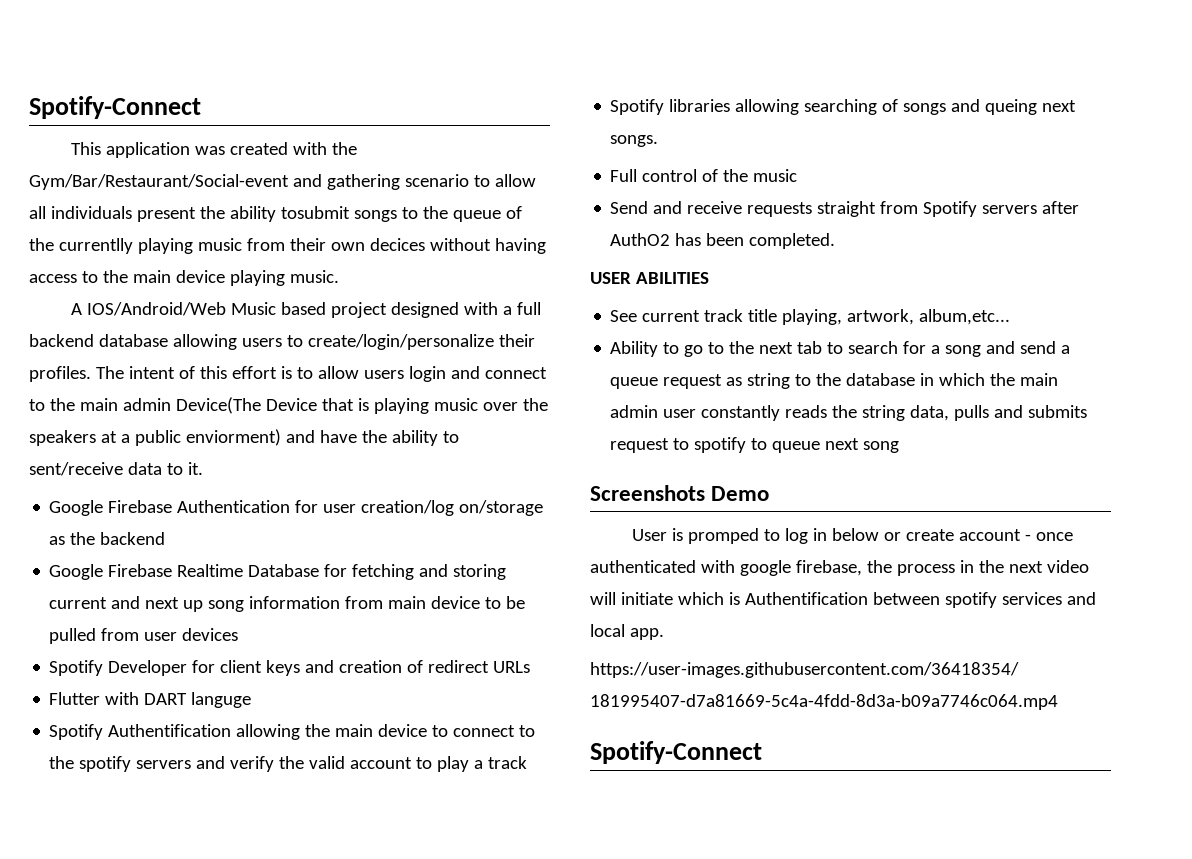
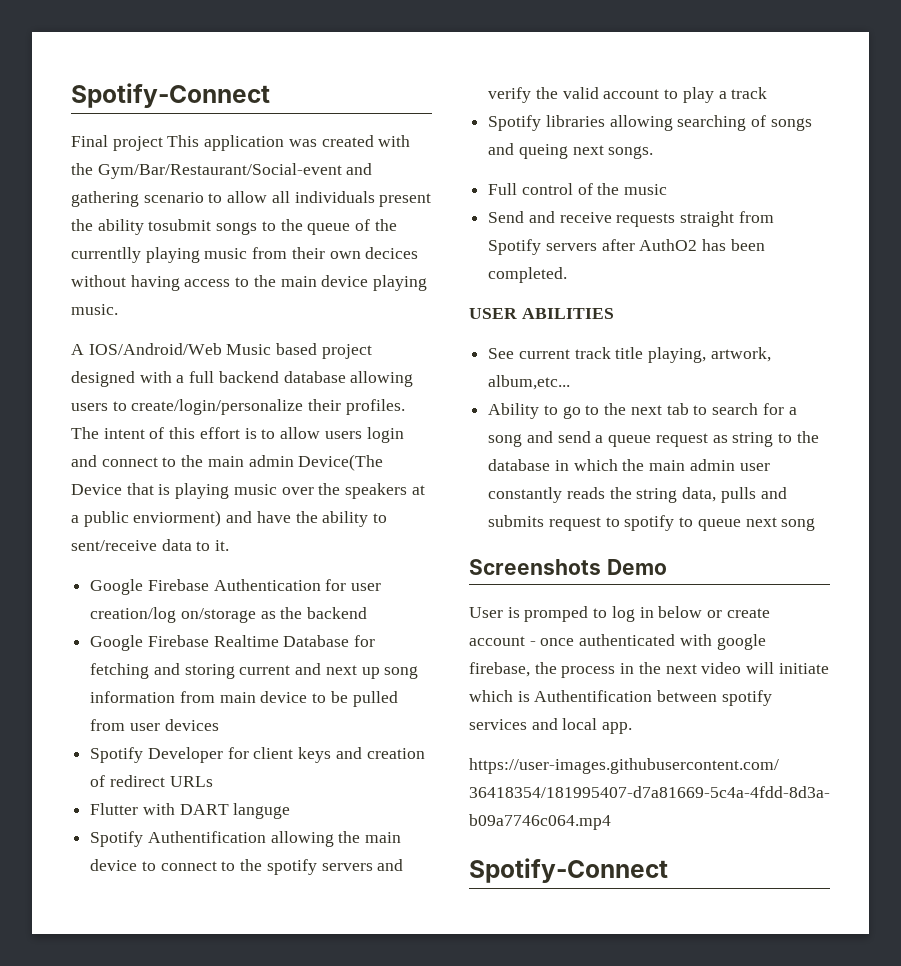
- This application was created with the Gym/Bar/Restaurant/Social-event and gathering scenario to allow all individuals present the ability tosubmit songs to the queue of the currentlly playing music from their own decices without having access to the main device playing music.
+ Final project This application was created with the Gym/Bar/Restaurant/Social-event and gathering scenario to allow all individuals present the ability tosubmit songs to the queue of the currentlly playing music from their own decices without having access to the main device playing music.

